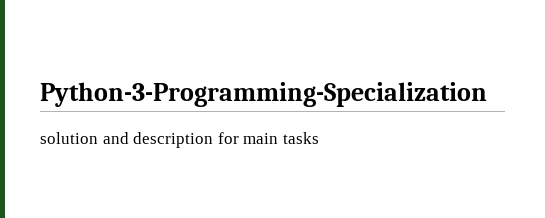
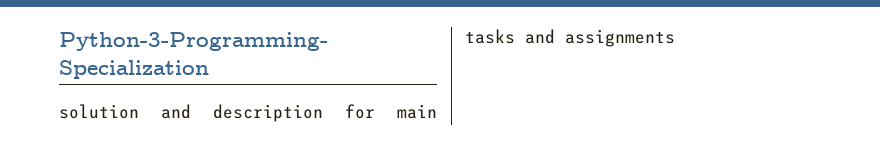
- solution and description for main tasks
+ solution and description for main tasks and assignments

